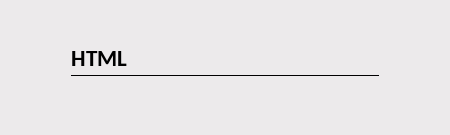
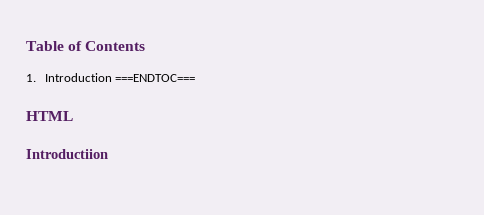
+ Table of Contents
+ 1. Introduction ===ENDTOC===
+ Introductiion

